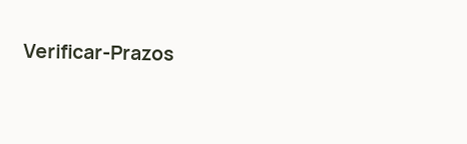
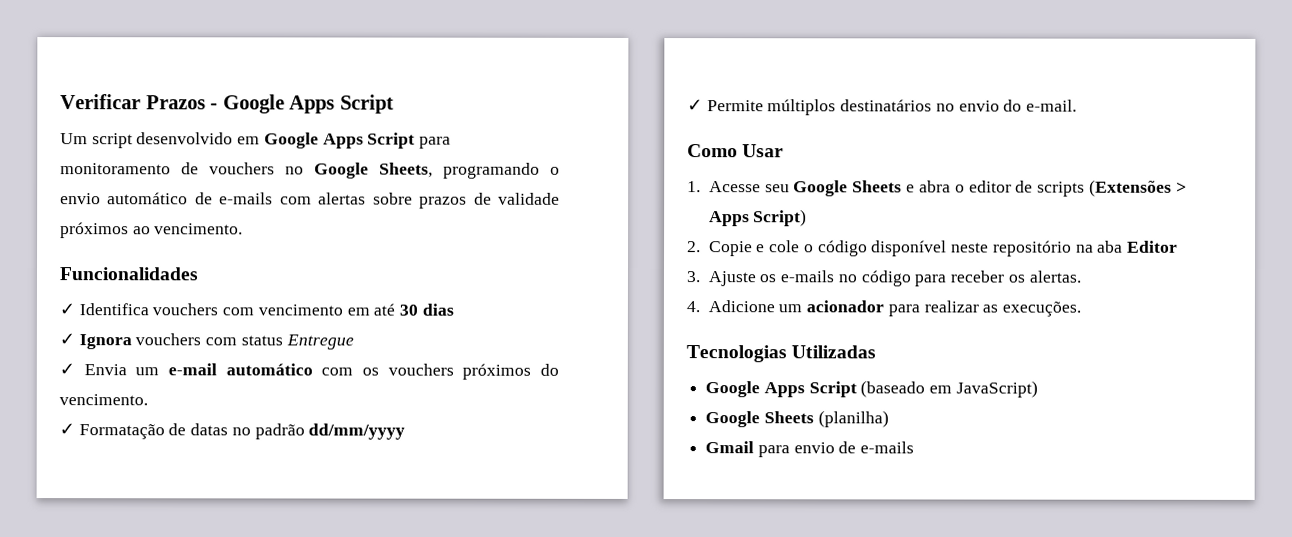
- Verificar-Prazos
+ Verificar Prazos - Google Apps Script
+ Um script desenvolvido em Google Apps Script para monitoramento de vouchers no Google Sheets, programando o envio automático de e-mails com alertas sobre prazos de validade próximos ao vencimento.
+ Funcionalidades
+ ✓ Identifica vouchers com vencimento em até 30 dias
+ ✓ Ignora vouchers com status Entregue
+ ✓ Envia um e-mail automático com os vouchers próximos do vencimento.
+ ✓ Formatação de datas no padrão dd/mm/yyyy
+ ✓ Permite múltiplos destinatários no envio do e-mail.
+ Como Usar
+ 1. Acesse seu Google Sheets e abra o editor de scripts (Extensões > Apps Script)
+ 2. Copie e cole o código disponível neste repositório na aba Editor
+ 3. Ajuste os e-mails no código para receber os alertas.
+ 4. Adicione um acionador para realizar as execuções.
+ Tecnologias Utilizadas
+ Google Apps Script (baseado em JavaScript)
+ Google Sheets (planilha)
+ Gmail para envio de e-mails

